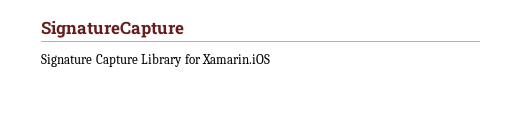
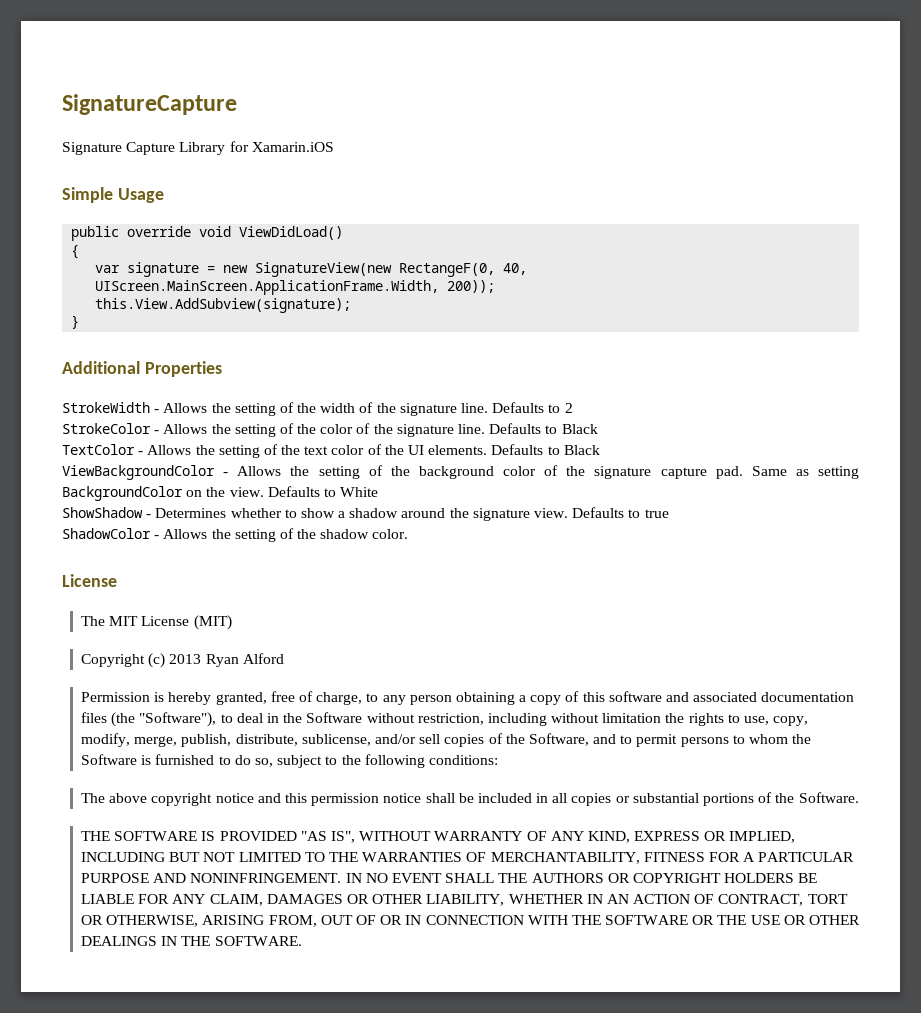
+ Simple Usage
+ public override void ViewDidLoad()
+ {
+ var signature = new SignatureView(new RectangeF(0, 40, UIScreen.MainScreen.ApplicationFrame.Width, 200));
+ this.View.AddSubview(signature);
+ }
+ Additional Properties
+ StrokeWidth - Allows the setting of the width of the signature line. Defaults to 2
+ StrokeColor - Allows the setting of the color of the signature line. Defaults to Black
+ TextColor - Allows the setting of the text color of the UI elements. Defaults to Black
+ ViewBackgroundColor - Allows the setting of the background color of the signature capture pad. Same as setting BackgroundColor on the view. Defaults to White
+ ShowShadow - Determines whether to show a shadow around the signature view. Defaults to true
+ ShadowColor - Allows the setting of the shadow color.
+ License
+ The MIT License (MIT)
+ Copyright (c) 2013 Ryan Alford
+ Permission is hereby granted, free of charge, to any person obtaining a copy of this software and associated documentation files (the "Software"), to deal in the Software without restriction, including without limitation the rights to use, copy, modify, merge, publish, distribute, sublicense, and/or sell copies of the Software, and to permit persons to whom the Software is furnished to do so, subject to the following conditions:
+ The above copyright notice and this permission notice shall be included in all copies or substantial portions of the Software.
+ THE SOFTWARE IS PROVIDED "AS IS", WITHOUT WARRANTY OF ANY KIND, EXPRESS OR IMPLIED, INCLUDING BUT NOT LIMITED TO THE WARRANTIES OF MERCHANTABILITY, FITNESS FOR A PARTICULAR PURPOSE AND NONINFRINGEMENT. IN NO EVENT SHALL THE AUTHORS OR COPYRIGHT HOLDERS BE LIABLE FOR ANY CLAIM, DAMAGES OR OTHER LIABILITY, WHETHER IN AN ACTION OF CONTRACT, TORT OR OTHERWISE, ARISING FROM, OUT OF OR IN CONNECTION WITH THE SOFTWARE OR THE USE OR OTHER DEALINGS IN THE SOFTWARE.

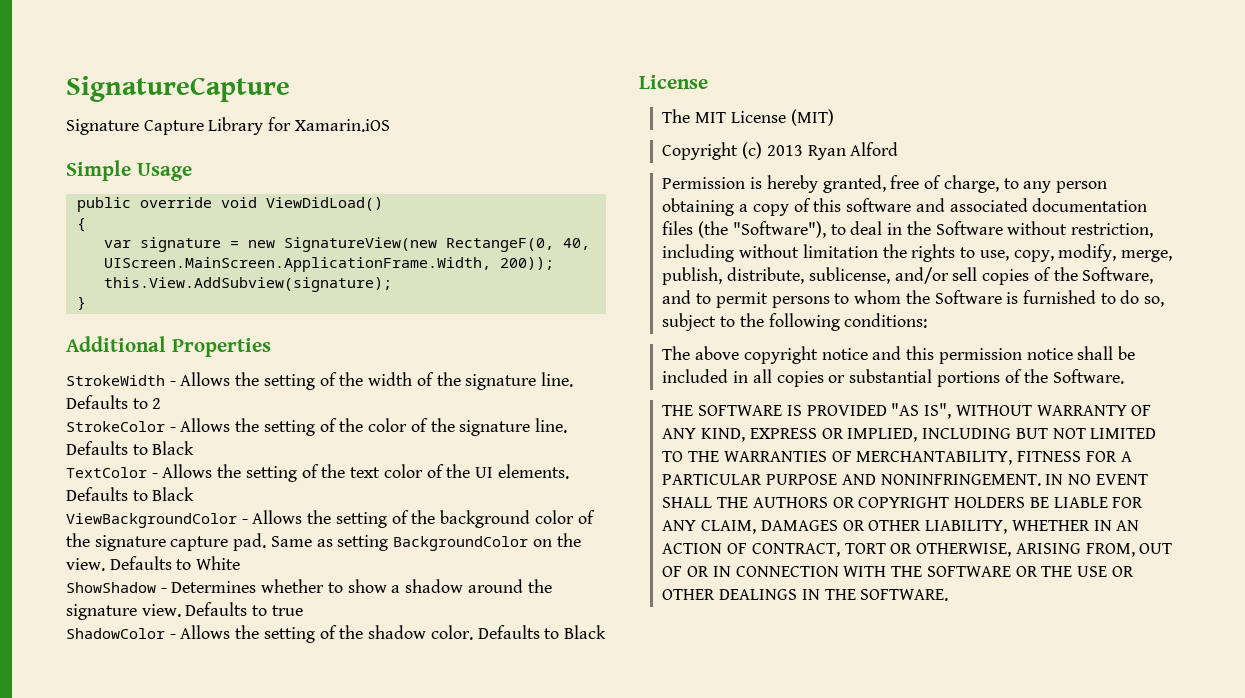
- ShadowColor - Allows the setting of the shadow color.
+ ShadowColor - Allows the setting of the shadow color. Defaults to Black

